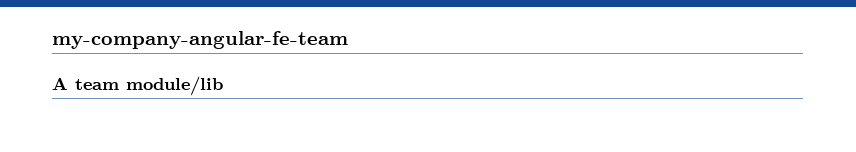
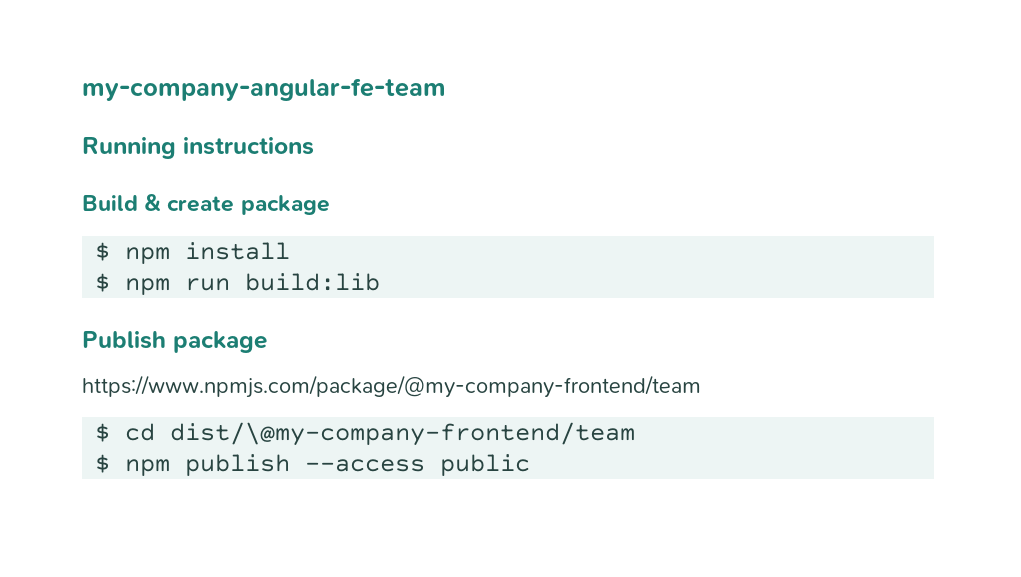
- A team module/lib
+ Running instructions
+ Build & create package
+ $ npm install
+ $ npm run build:lib
+ Publish package
+ https://www.npmjs.com/package/@my-company-frontend/team
+ $ cd dist/\@my-company-frontend/team
+ $ npm publish --access public

